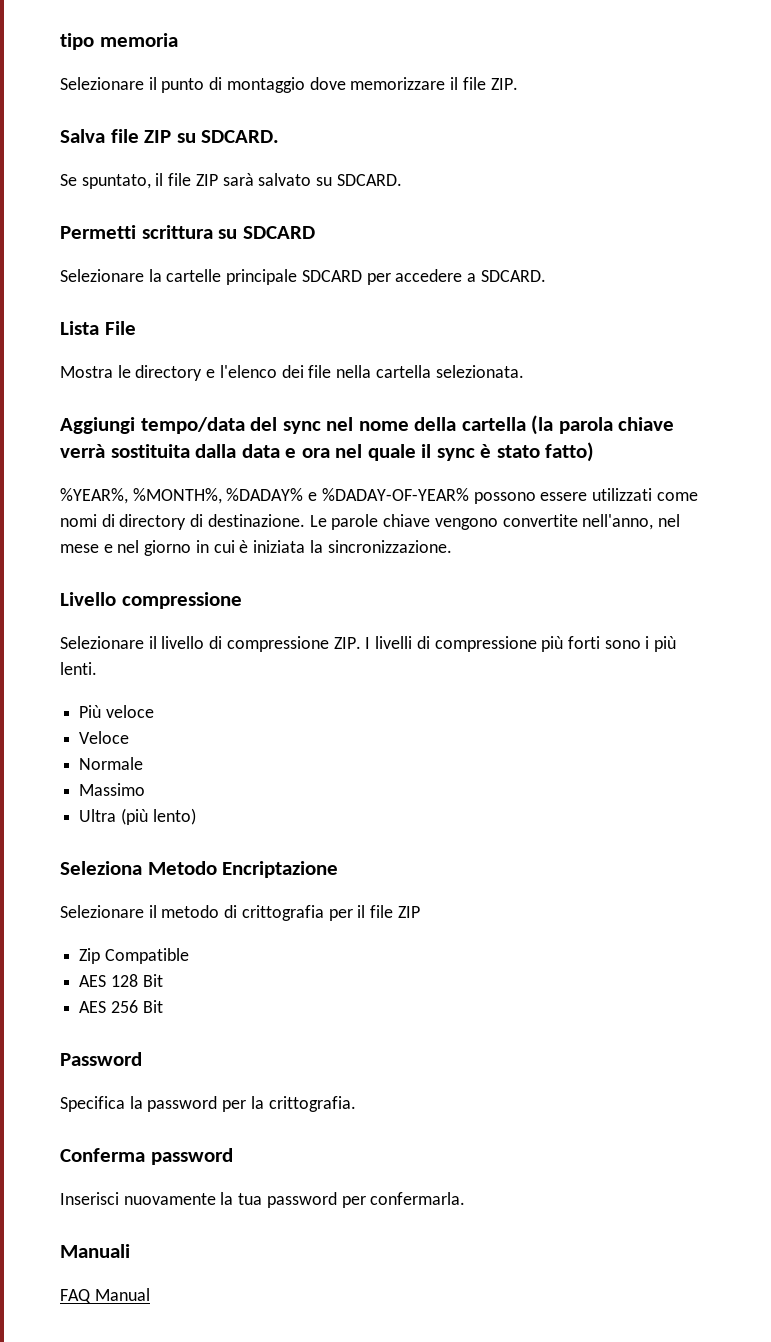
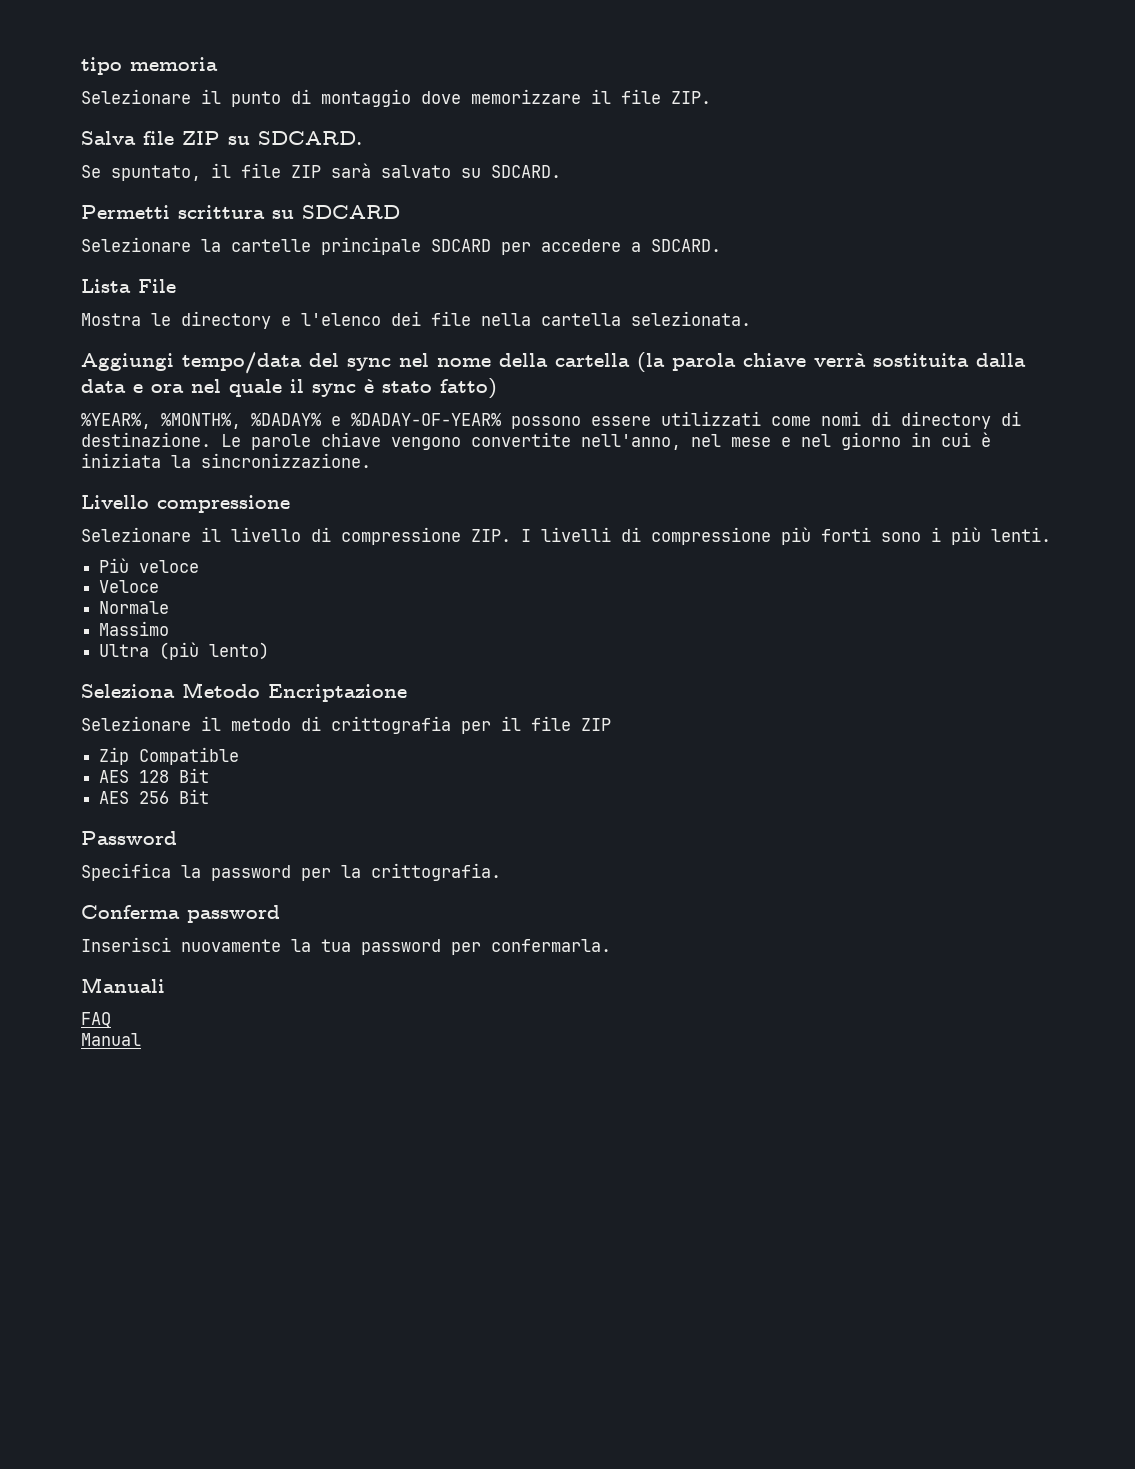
- FAQ Manual
+ FAQ
+ Manual

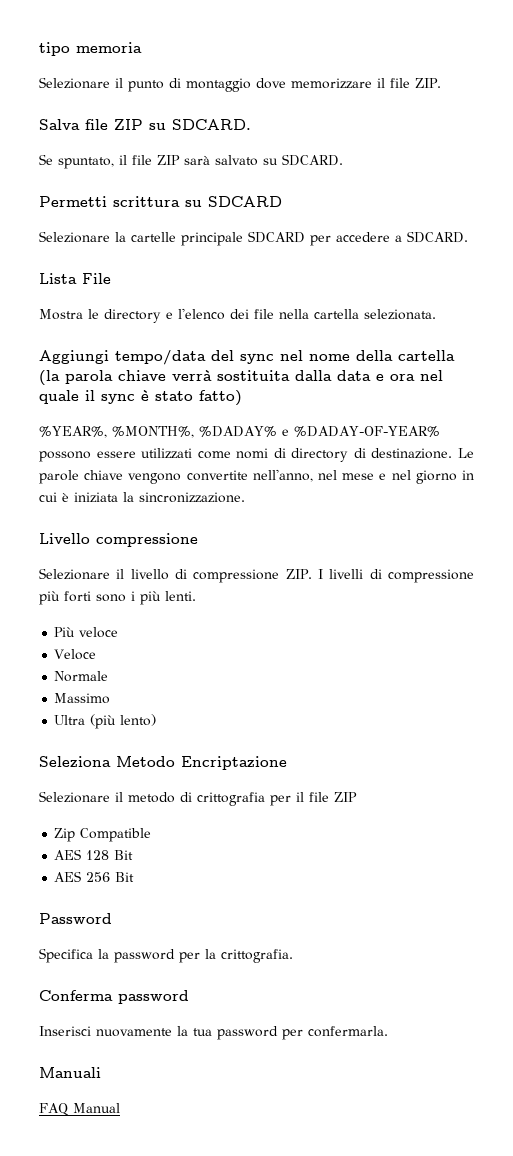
- FAQ
- Manual
+ FAQ Manual

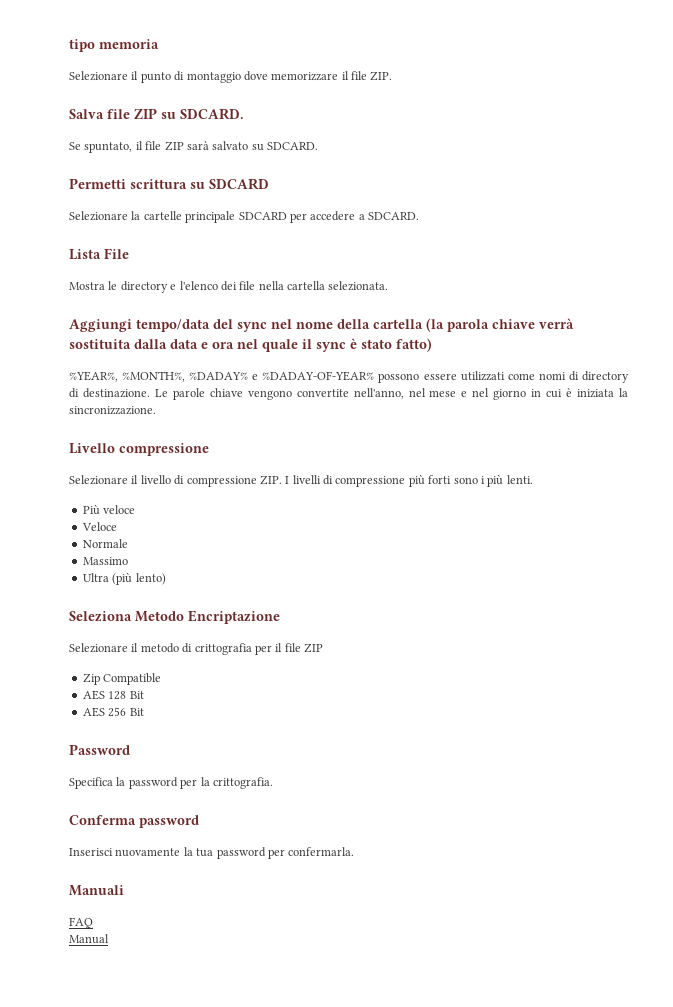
- FAQ Manual
+ FAQ
+ Manual

